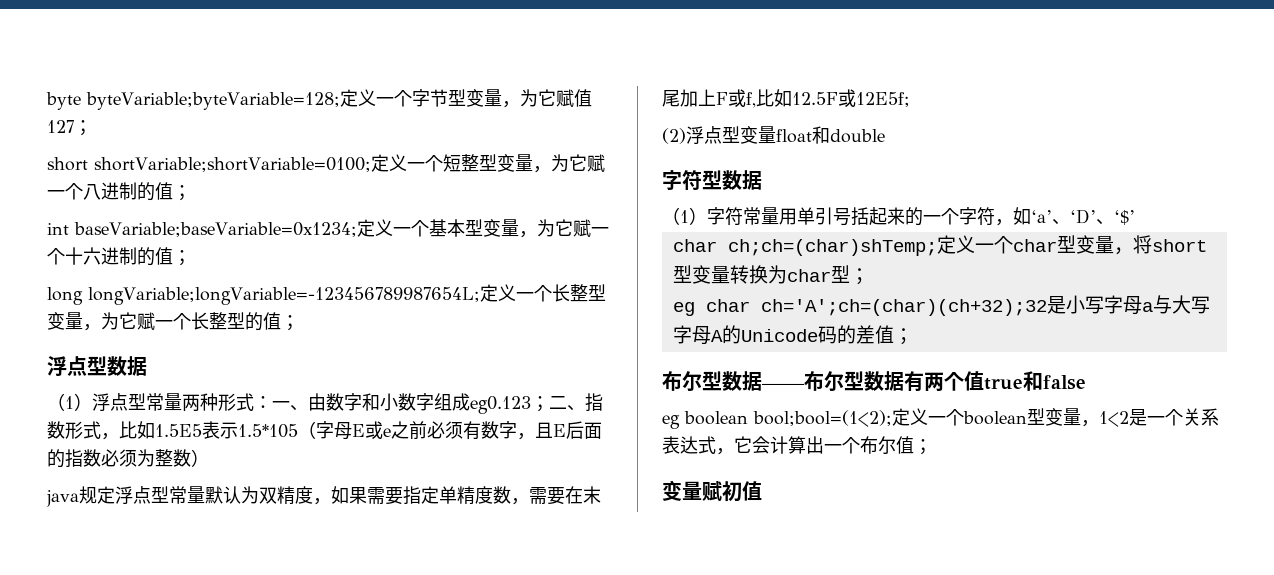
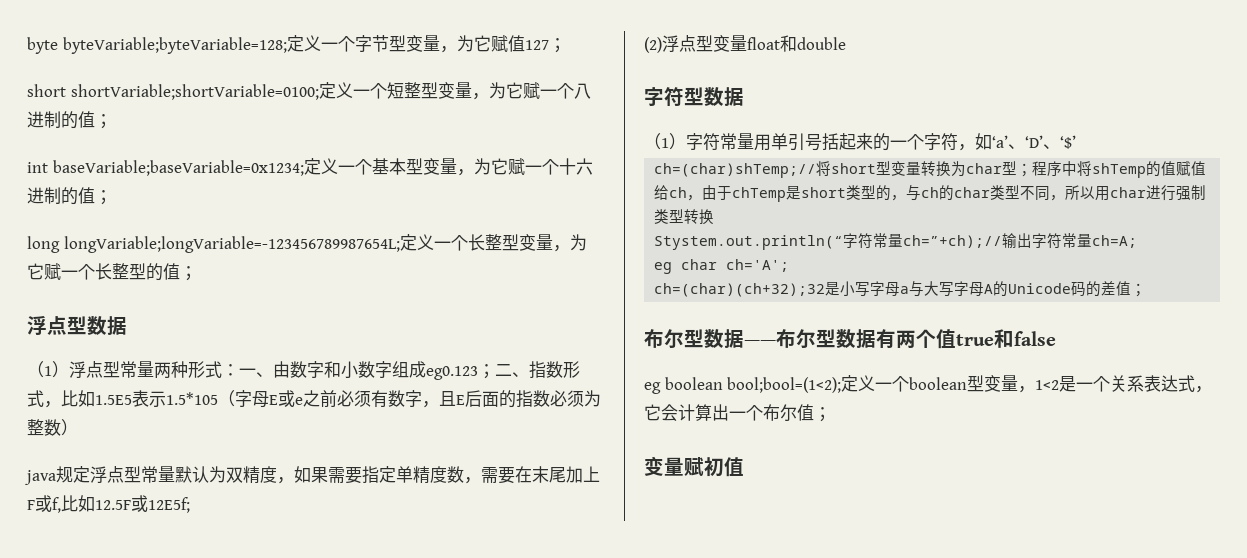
- char ch;ch=(char)shTemp;定义一个char型变量，将short型变量转换为char型；
+ ch=(char)shTemp;//将short型变量转换为char型；程序中将shTemp的值赋值给ch，由于chTemp是short类型的，与ch的char类型不同，所以用char进行强制类型转换
+ Stystem.out.println(“字符常量ch=”+ch);//输出字符常量ch=A;
- eg char ch='A';ch=(char)(ch+32);32是小写字母a与大写字母A的Unicode码的差值；
+ eg char ch='A';
+ ch=(char)(ch+32);32是小写字母a与大写字母A的Unicode码的差值；

